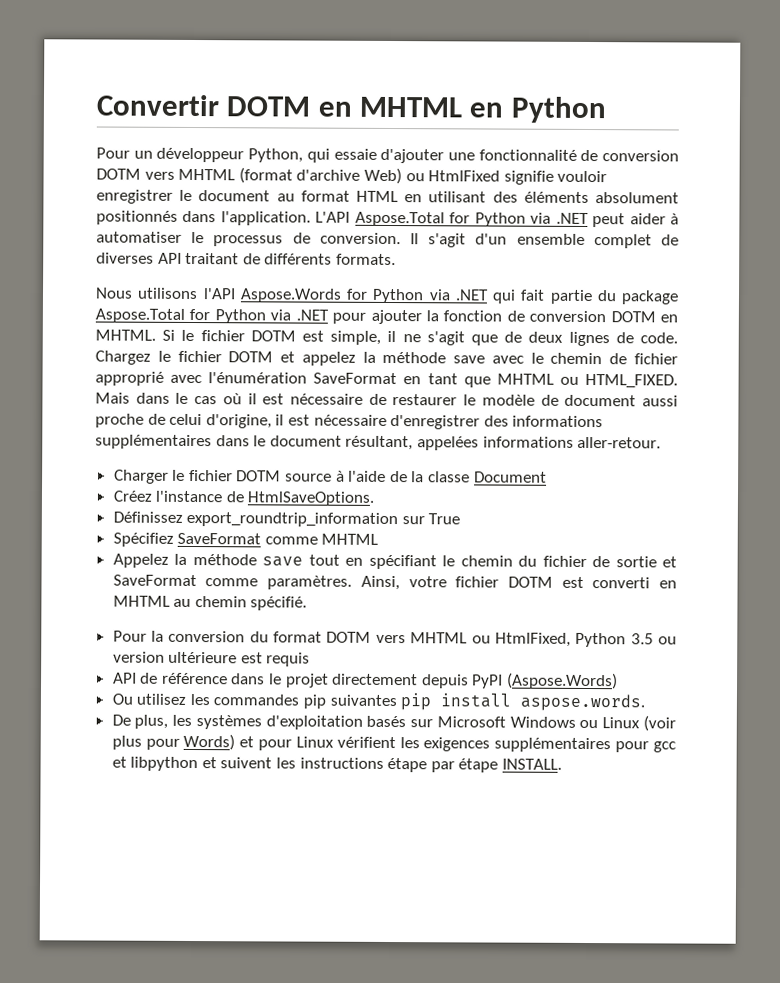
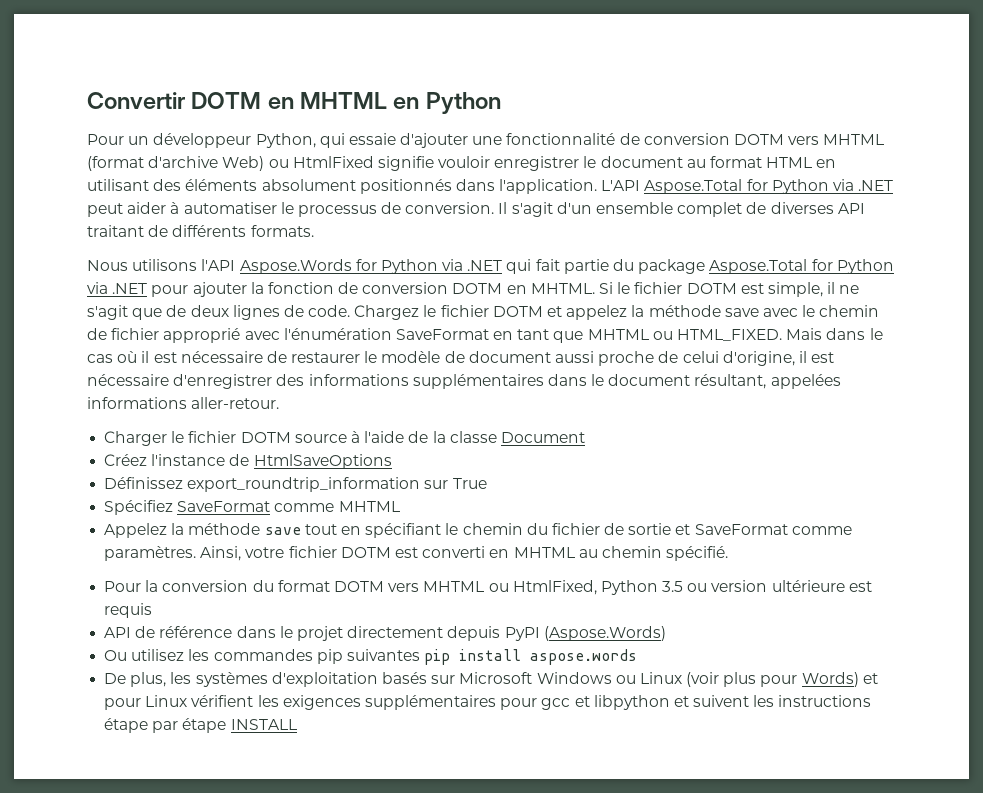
- Créez l'instance de HtmlSaveOptions.
+ Créez l'instance de HtmlSaveOptions
- Ou utilisez les commandes pip suivantes pip install aspose.words.
+ Ou utilisez les commandes pip suivantes pip install aspose.words
- De plus, les systèmes d'exploitation basés sur Microsoft Windows ou Linux (voir plus pour Words) et pour Linux vérifient les exigences supplémentaires pour gcc et libpython et suivent les instructions étape par étape INSTALL.
+ De plus, les systèmes d'exploitation basés sur Microsoft Windows ou Linux (voir plus pour Words) et pour Linux vérifient les exigences supplémentaires pour gcc et libpython et suivent les instructions étape par étape INSTALL

